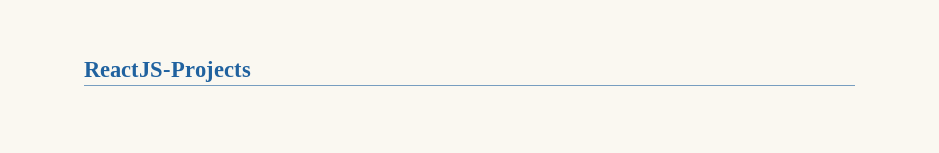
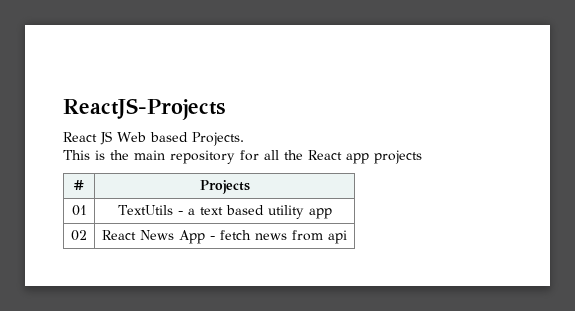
+ React JS Web based Projects.
+ This is the main repository for all the React app projects
+ # | Projects
+ 01 | TextUtils - a text based utility app
+ 02 | React News App - fetch news from api

